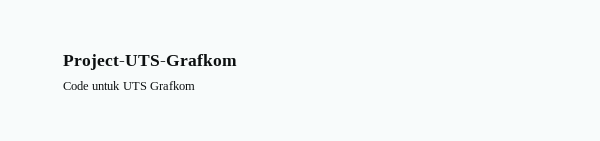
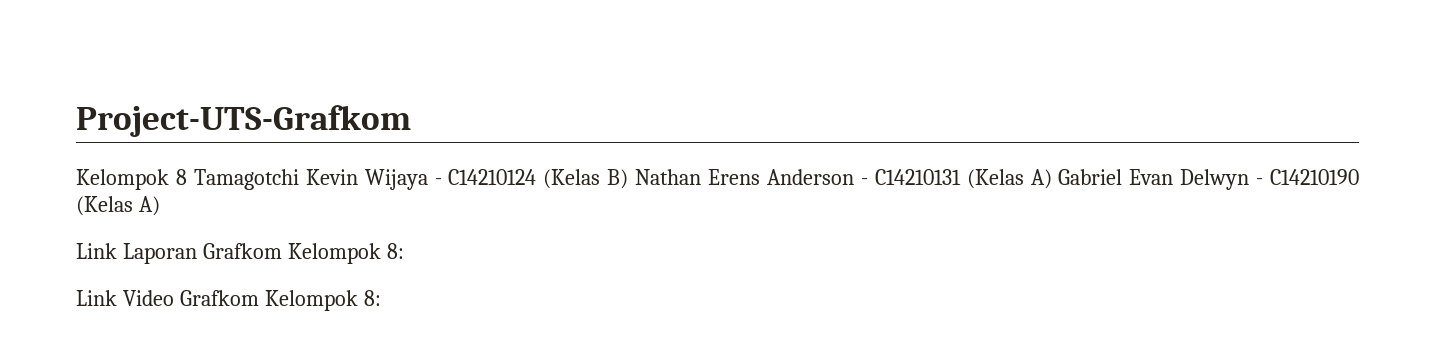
- Code untuk UTS Grafkom
+ Kelompok 8 Tamagotchi Kevin Wijaya - C14210124 (Kelas B) Nathan Erens Anderson - C14210131 (Kelas A) Gabriel Evan Delwyn - C14210190 (Kelas A)
+ Link Laporan Grafkom Kelompok 8:
+ Link Video Grafkom Kelompok 8:

